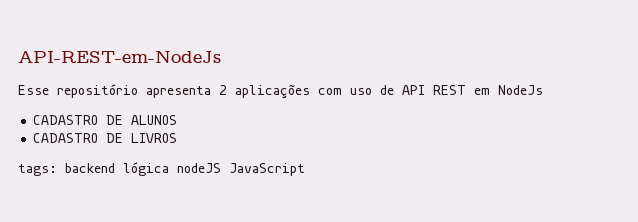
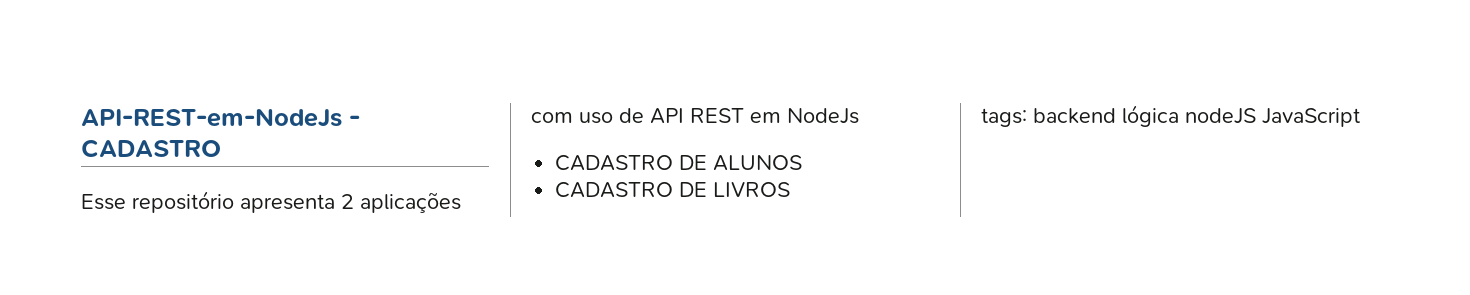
- API-REST-em-NodeJs
+ API-REST-em-NodeJs - CADASTRO

